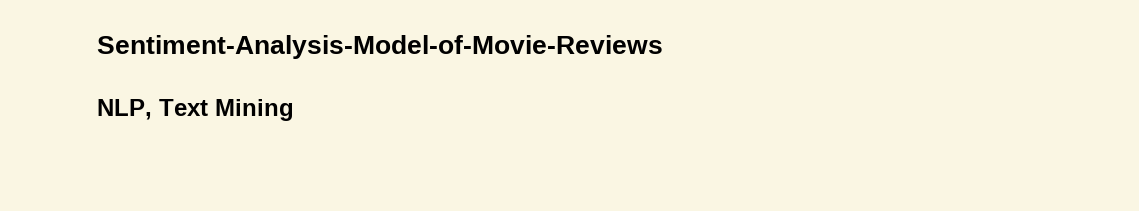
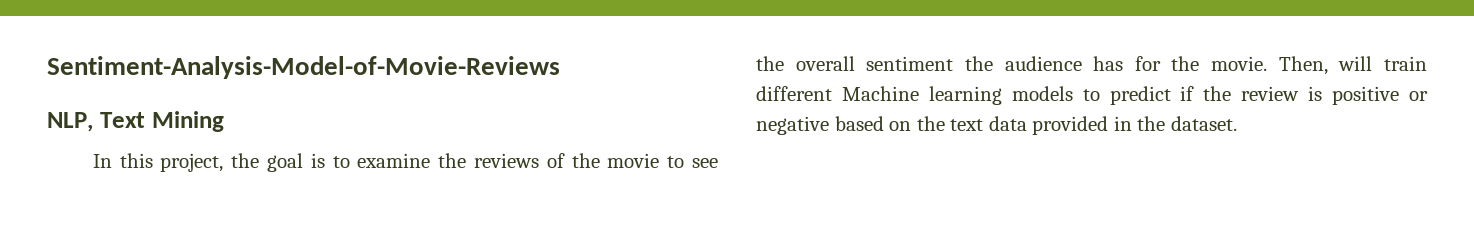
+ In this project, the goal is to examine the reviews of the movie to see the overall sentiment the audience has for the movie. Then, will train different Machine learning models to predict if the review is positive or negative based on the text data provided in the dataset.

